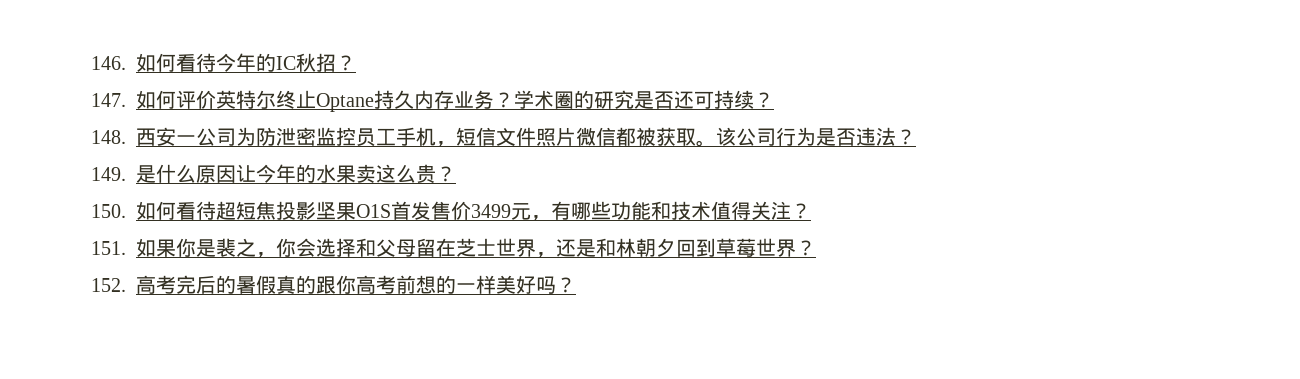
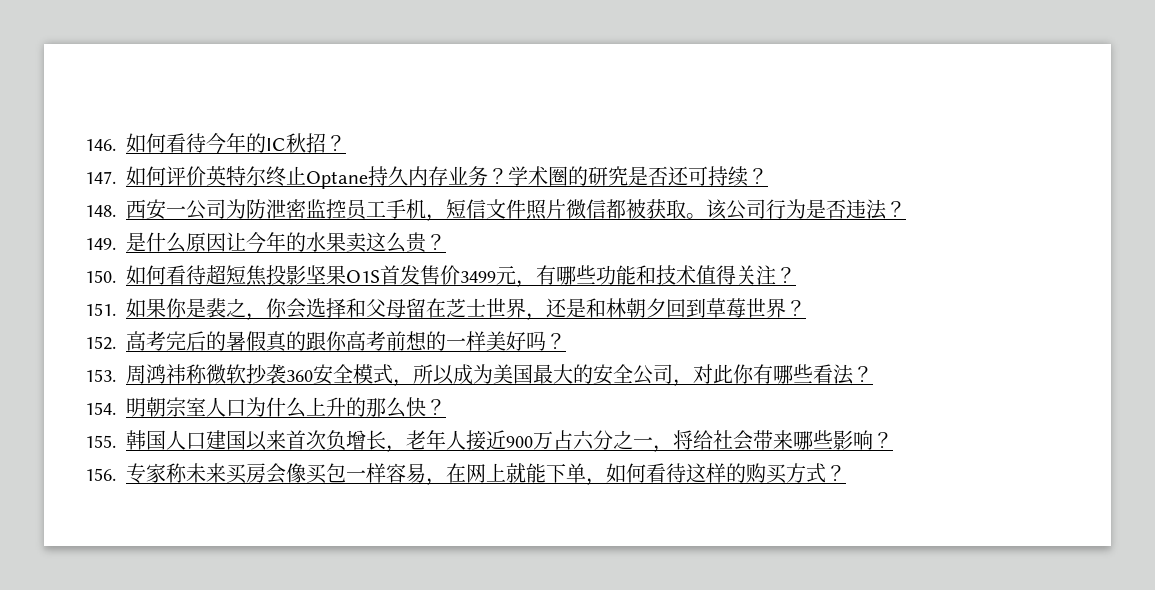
+ 153.周鸿祎称微软抄袭360安全模式，所以成为美国最大的安全公司，对此你有哪些看法？
+ 154.明朝宗室人口为什么上升的那么快？
+ 155.韩国人口建国以来首次负增长，老年人接近900万占六分之一，将给社会带来哪些影响？
+ 156.专家称未来买房会像买包一样容易，在网上就能下单，如何看待这样的购买方式？

